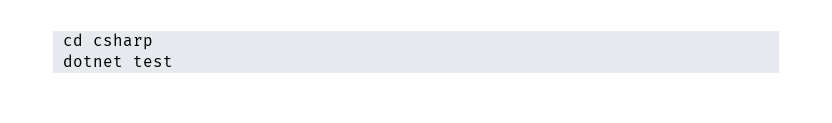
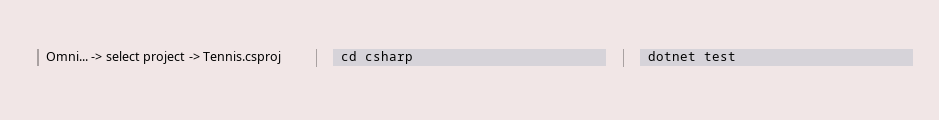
+ Omni... -> select project -> Tennis.csproj

